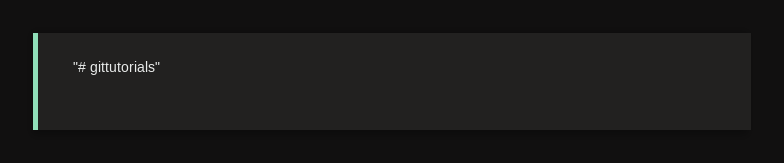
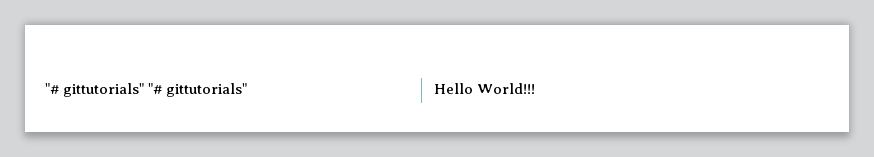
- "# gittutorials"
+ "# gittutorials" "# gittutorials"
+ Hello World!!!

